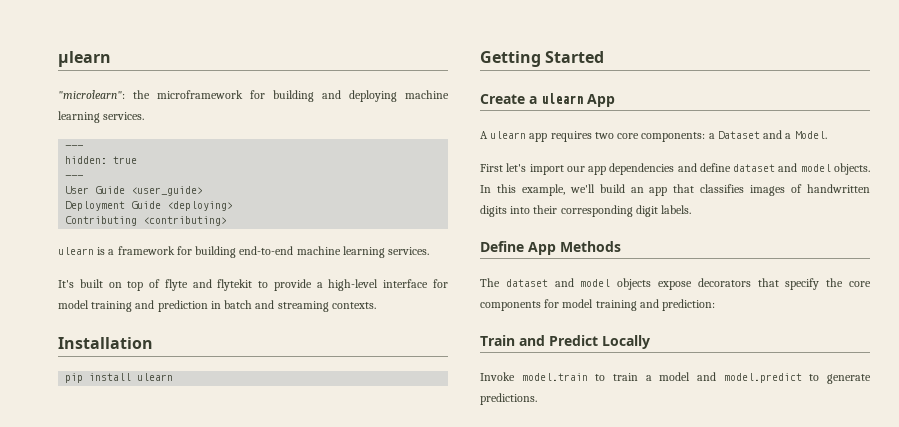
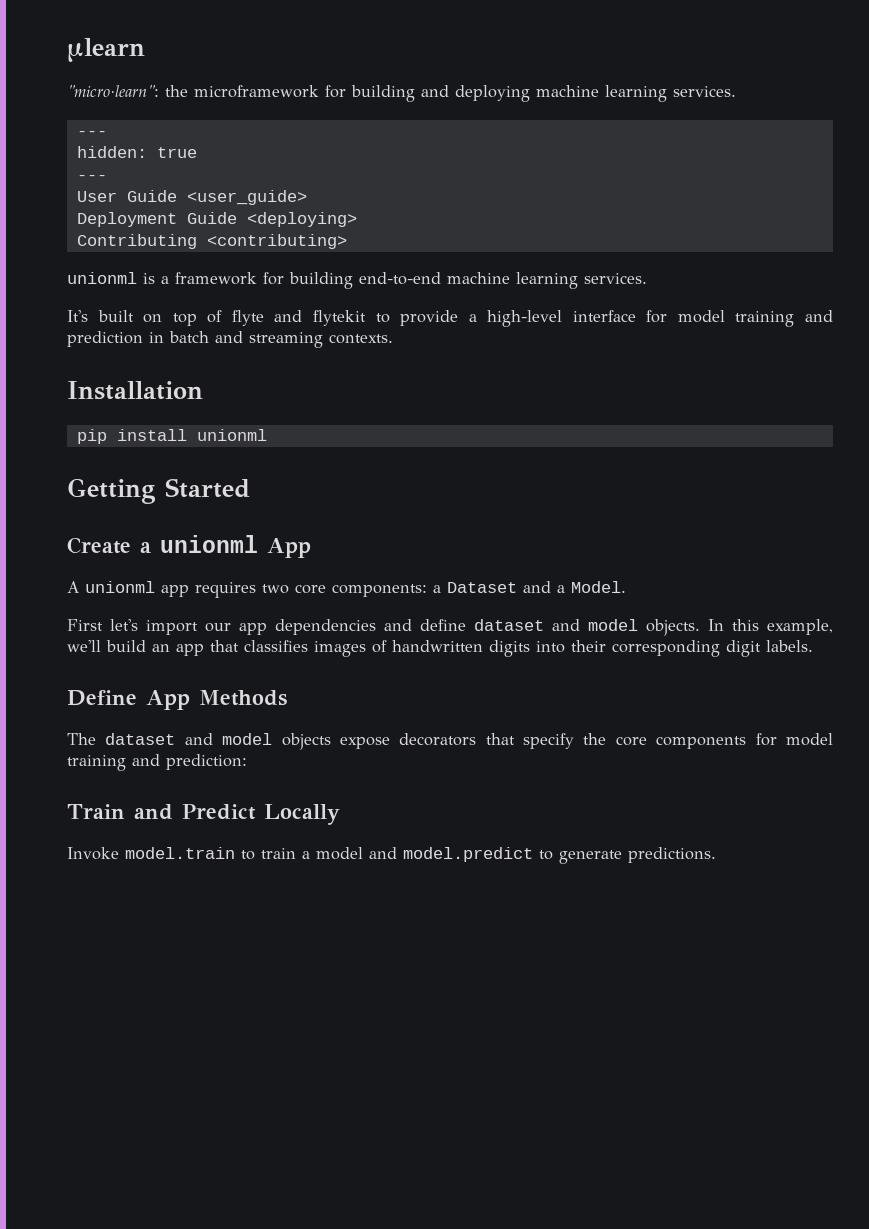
- ulearn is a framework for building end-to-end machine learning services.
+ unionml is a framework for building end-to-end machine learning services.
- pip install ulearn
+ pip install unionml
- Create a ulearn App
+ Create a unionml App
- A ulearn app requires two core components: a Dataset and a Model.
+ A unionml app requires two core components: a Dataset and a Model.

